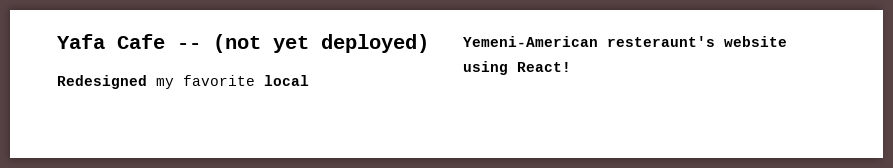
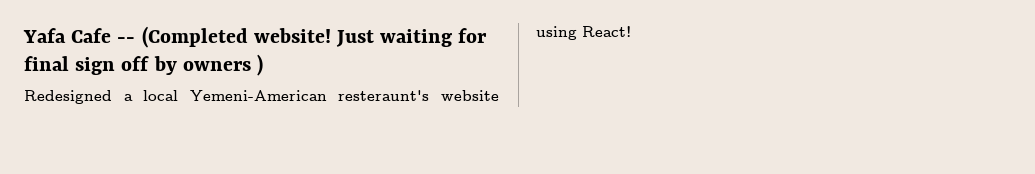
- Yafa Cafe -- (not yet deployed)
+ Yafa Cafe -- (Completed website! Just waiting for final sign off by owners )
- Redesigned my favorite local Yemeni-American resteraunt's website using React!
+ Redesigned a local Yemeni-American resteraunt's website using React!

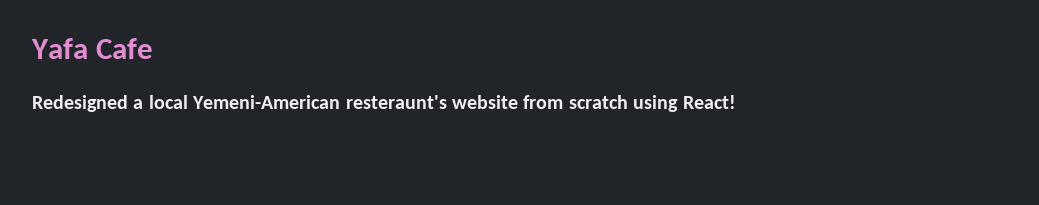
- Yafa Cafe -- (Completed website! Just waiting for final sign off by owners )
+ Yafa Cafe
- Redesigned a local Yemeni-American resteraunt's website using React!
+ Redesigned a local Yemeni-American resteraunt's website from scratch using React!

